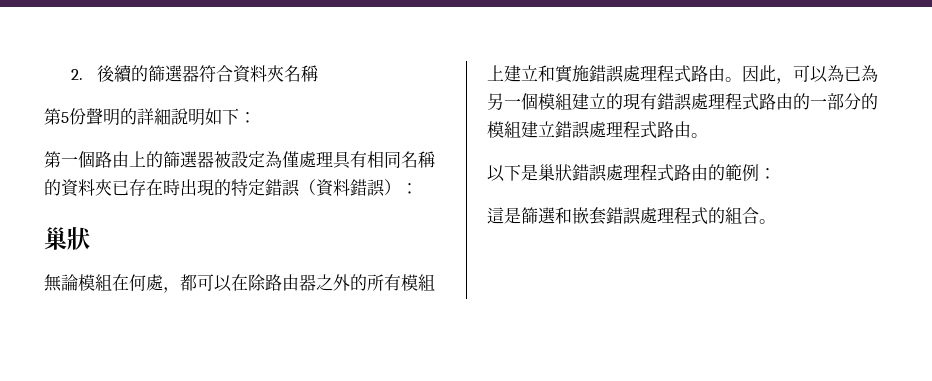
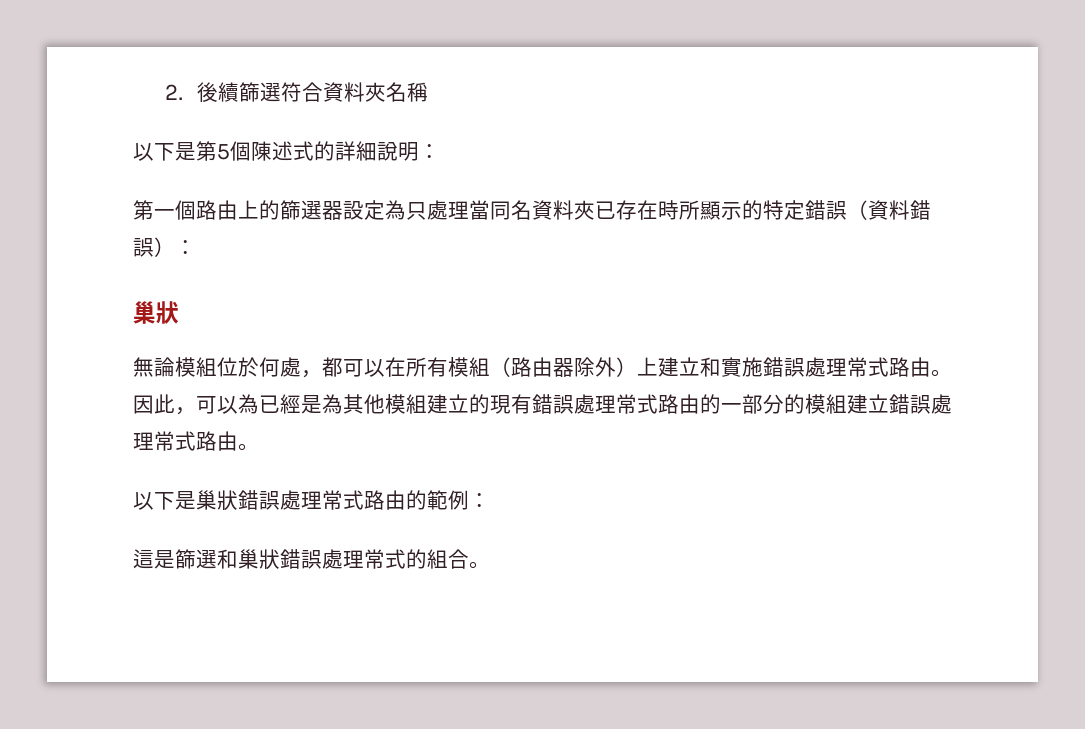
- 2.後續的篩選器符合資料夾名稱
+ 2.後續篩選符合資料夾名稱
- 第5份聲明的詳細說明如下：
+ 以下是第5個陳述式的詳細說明：
- 第一個路由上的篩選器被設定為僅處理具有相同名稱的資料夾已存在時出現的特定錯誤（資料錯誤）：
+ 第一個路由上的篩選器設定為只處理當同名資料夾已存在時所顯示的特定錯誤（資料錯誤）：
- 無論模組在何處，都可以在除路由器之外的所有模組上建立和實施錯誤處理程式路由。
+ 無論模組位於何處，都可以在所有模組（路由器除外）上建立和實施錯誤處理常式路由。
- 因此，可以為已為另一個模組建立的現有錯誤處理程式路由的一部分的模組建立錯誤處理程式路由。
+ 因此，可以為已經是為其他模組建立的現有錯誤處理常式路由的一部分的模組建立錯誤處理常式路由。
- 以下是巢狀錯誤處理程式路由的範例：
+ 以下是巢狀錯誤處理常式路由的範例：
- 這是篩選和嵌套錯誤處理程式的組合。
+ 這是篩選和巢狀錯誤處理常式的組合。

